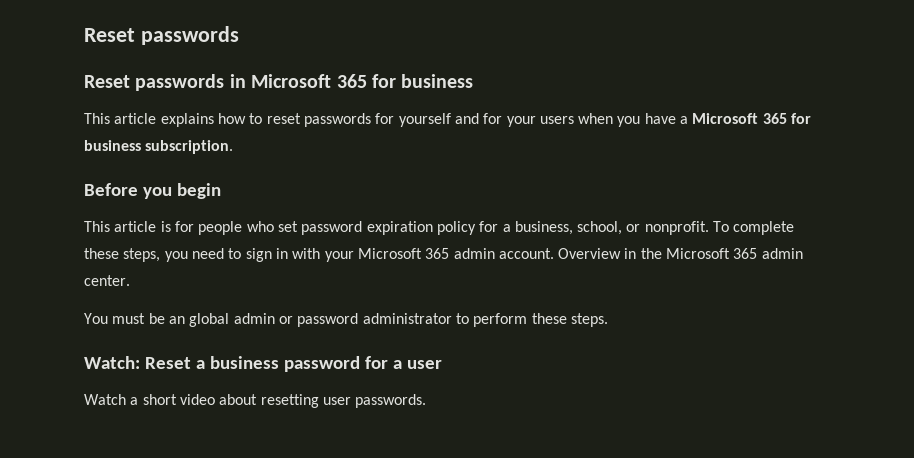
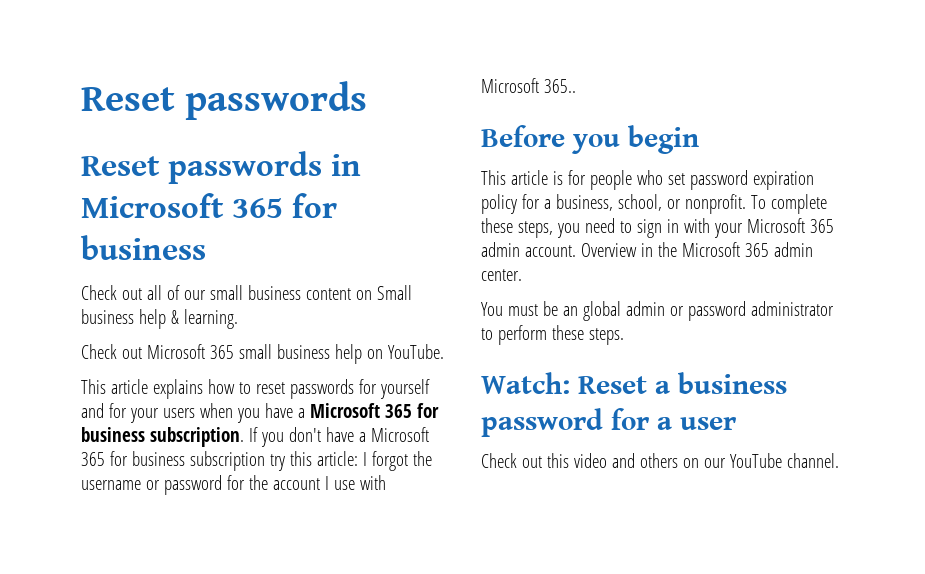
+ Check out all of our small business content on Small business help & learning.
+ Check out Microsoft 365 small business help on YouTube.
+ If you don't have a Microsoft 365 for business subscription try this article: I forgot the username or password for the account I use with Microsoft 365..
- Watch a short video about resetting user passwords.
+ Check out this video and others on our YouTube channel.

